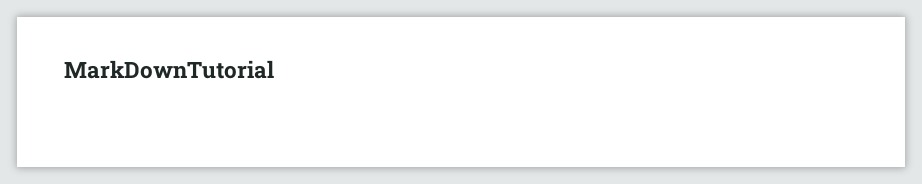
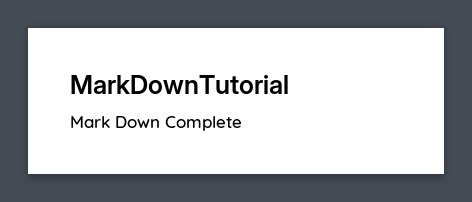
+ Mark Down Complete

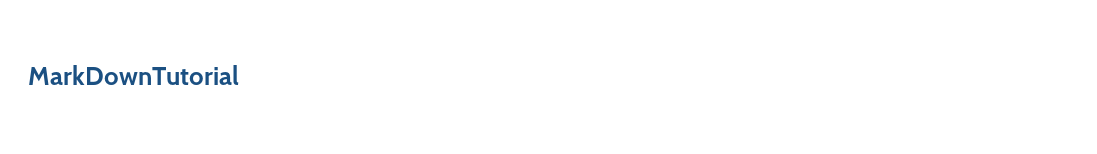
- Mark Down Complete

